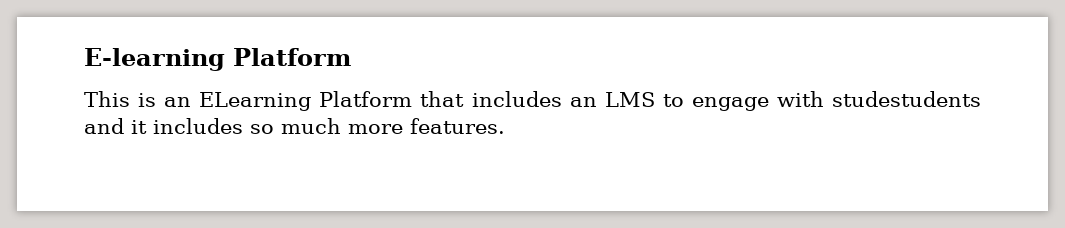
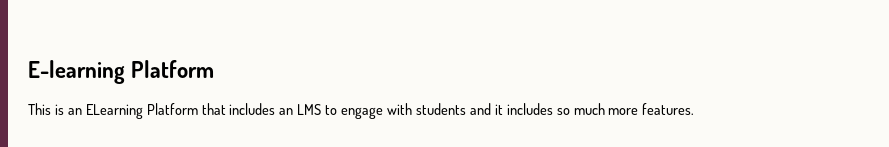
- This is an ELearning Platform that includes an LMS to engage with studestudents and it includes so much more features.
+ This is an ELearning Platform that includes an LMS to engage with students and it includes so much more features.

